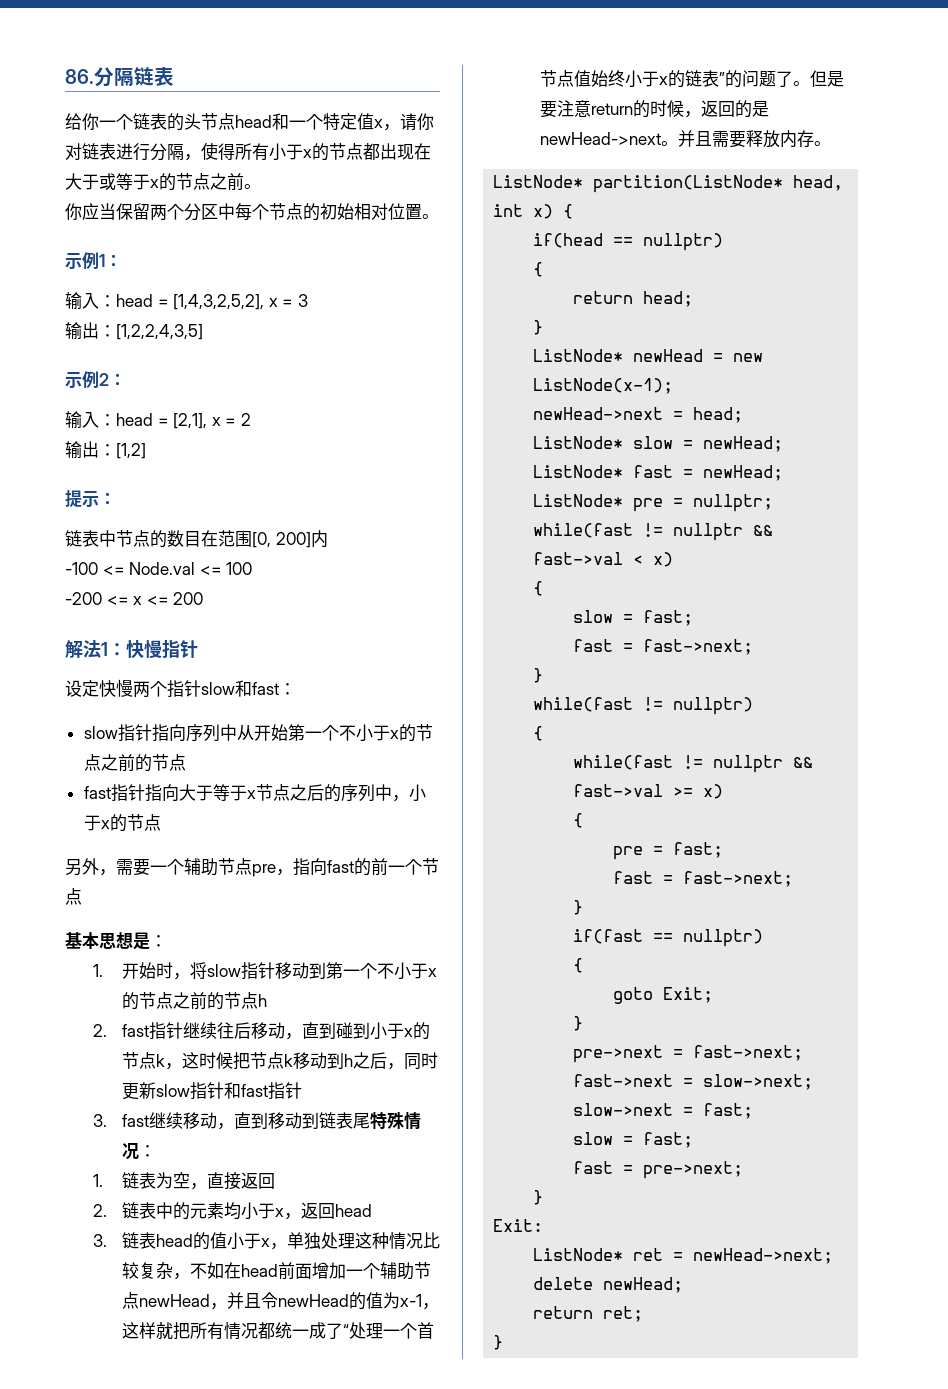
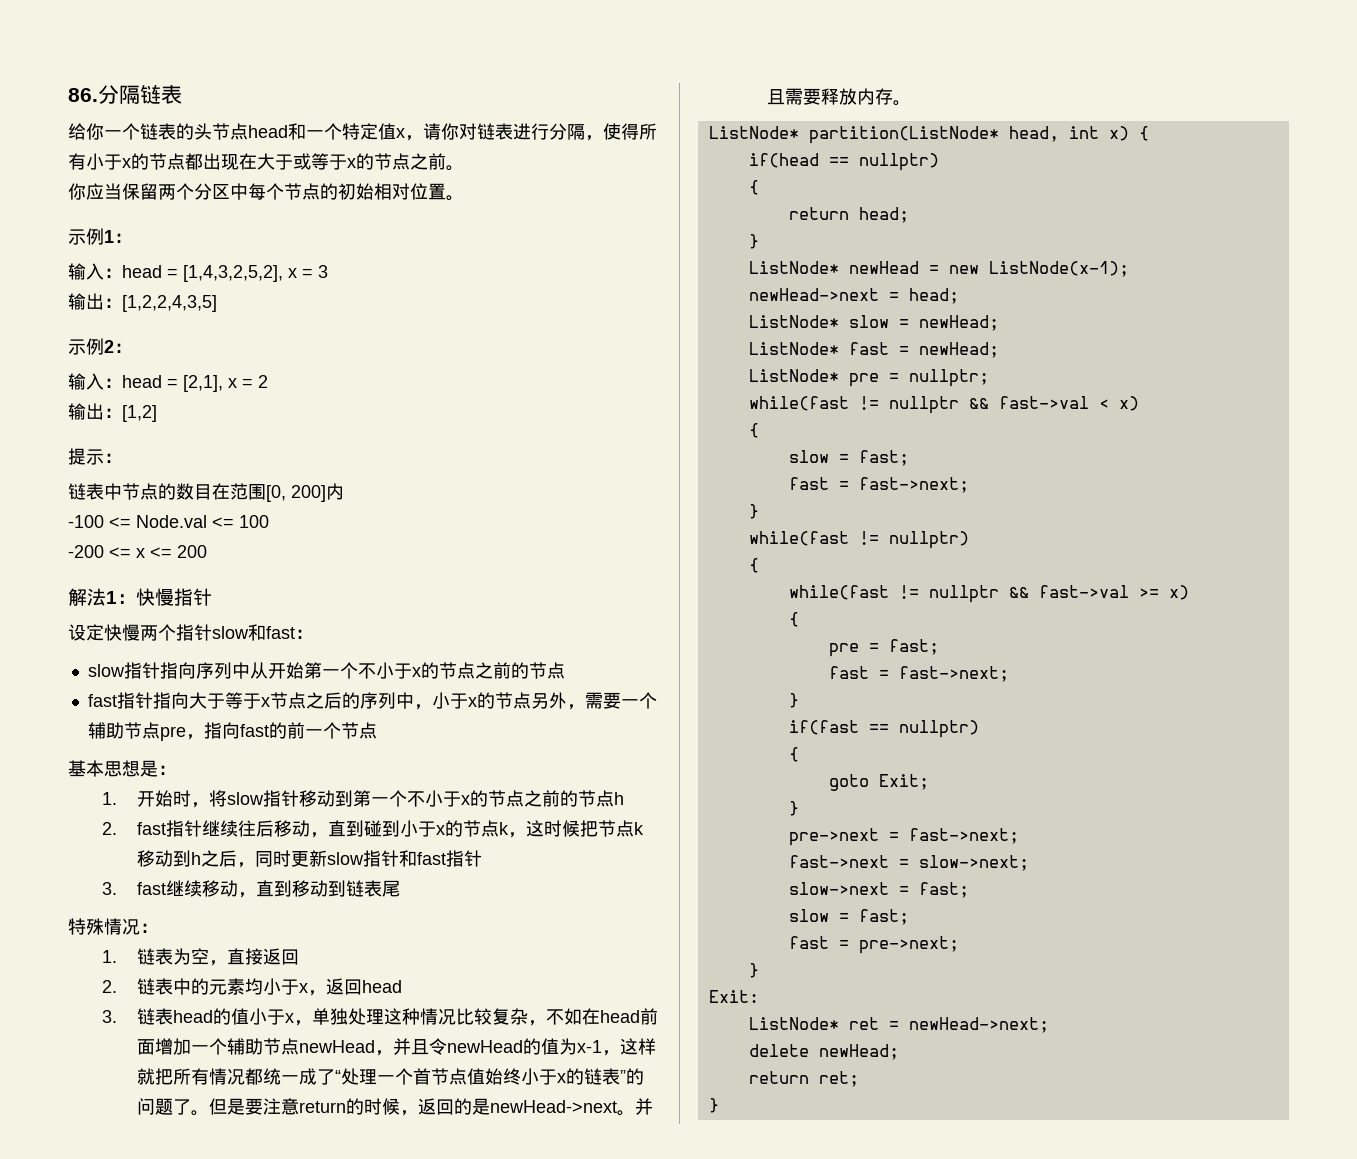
- fast指针指向大于等于x节点之后的序列中，小于x的节点
- 另外，需要一个辅助节点pre，指向fast的前一个节点
+ fast指针指向大于等于x节点之后的序列中，小于x的节点另外，需要一个辅助节点pre，指向fast的前一个节点
- 3. fast继续移动，直到移动到链表尾特殊情况：
+ 3. fast继续移动，直到移动到链表尾
+ 特殊情况：

